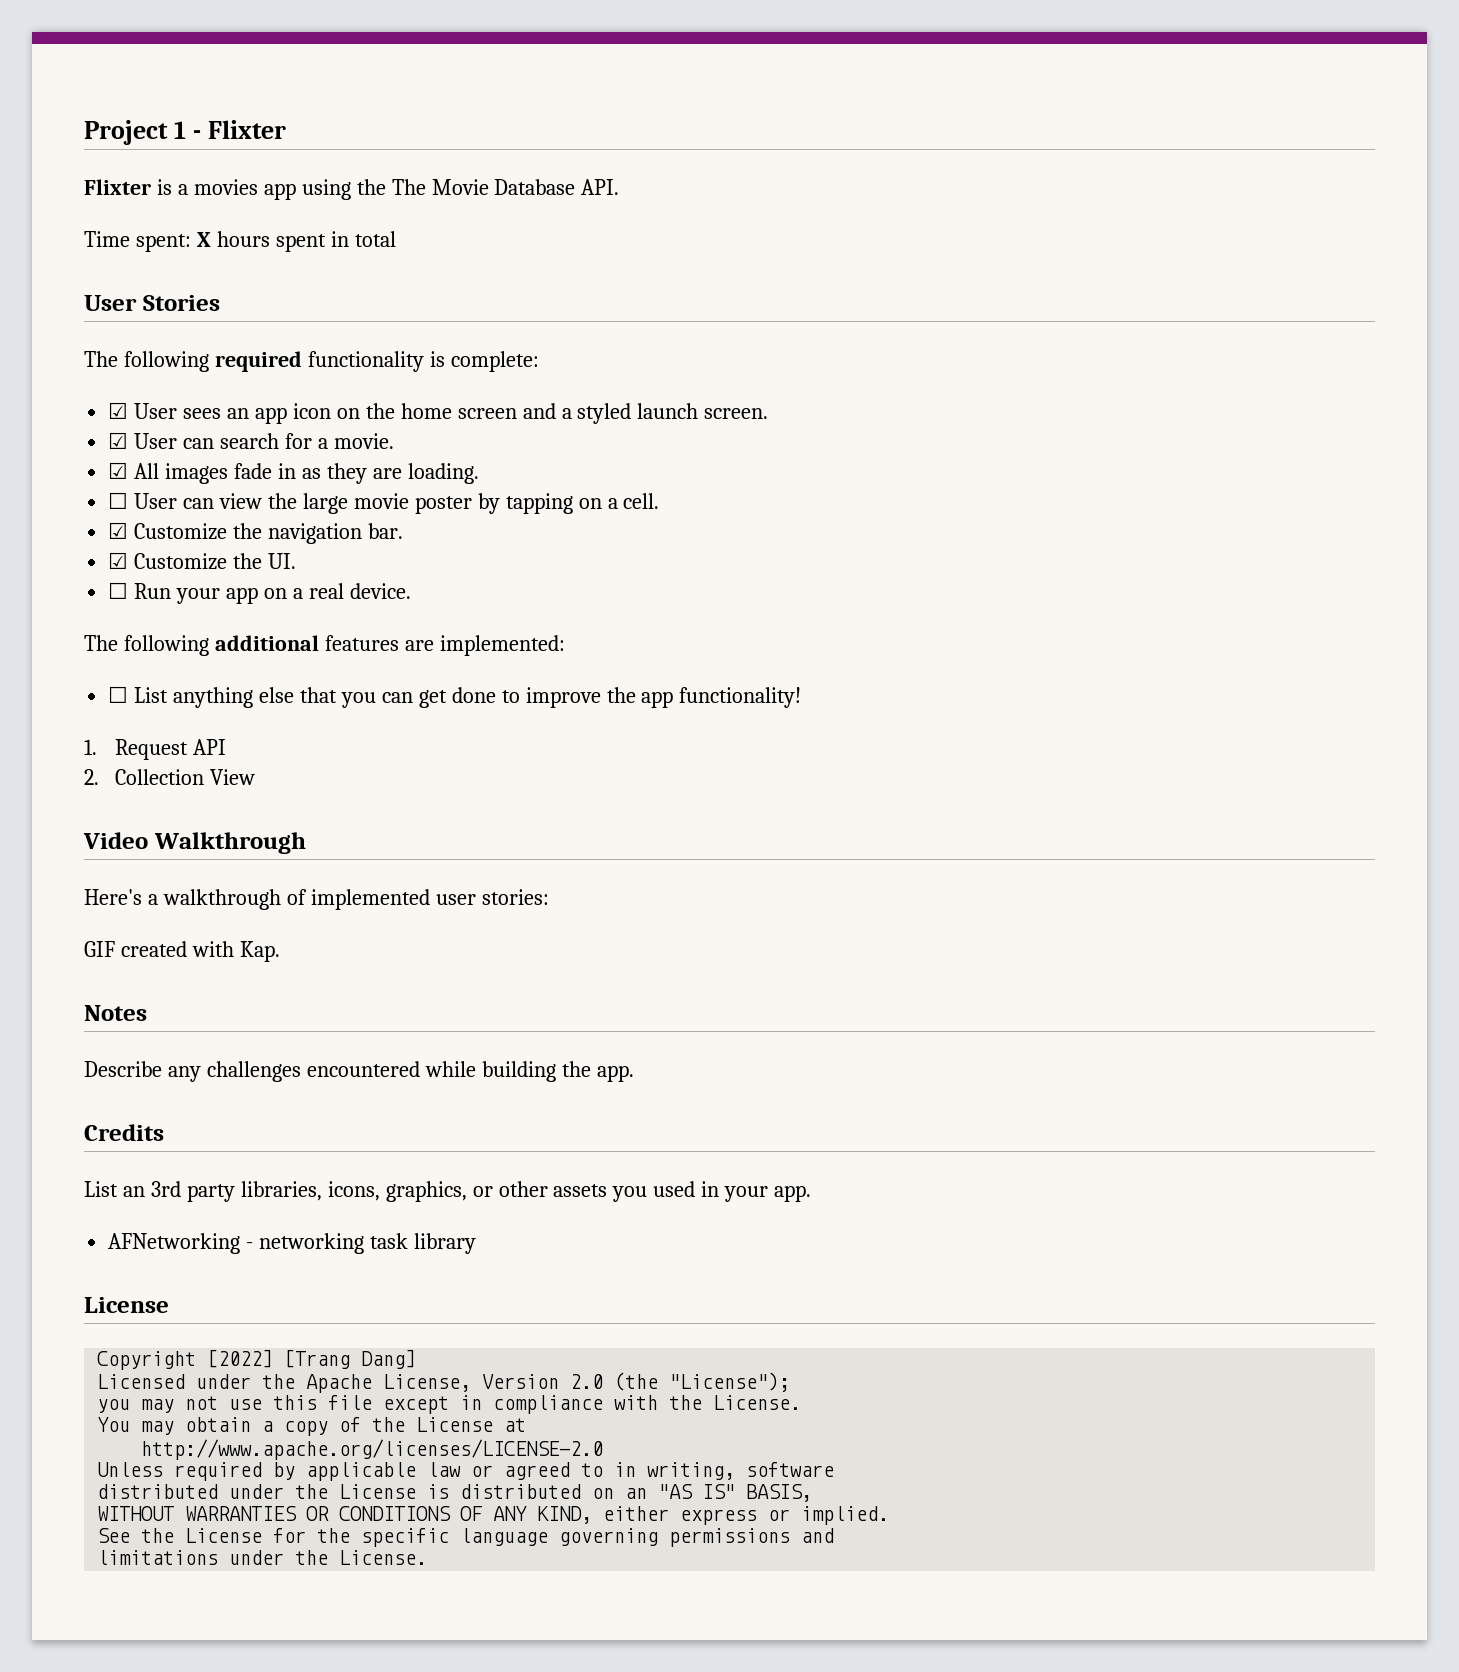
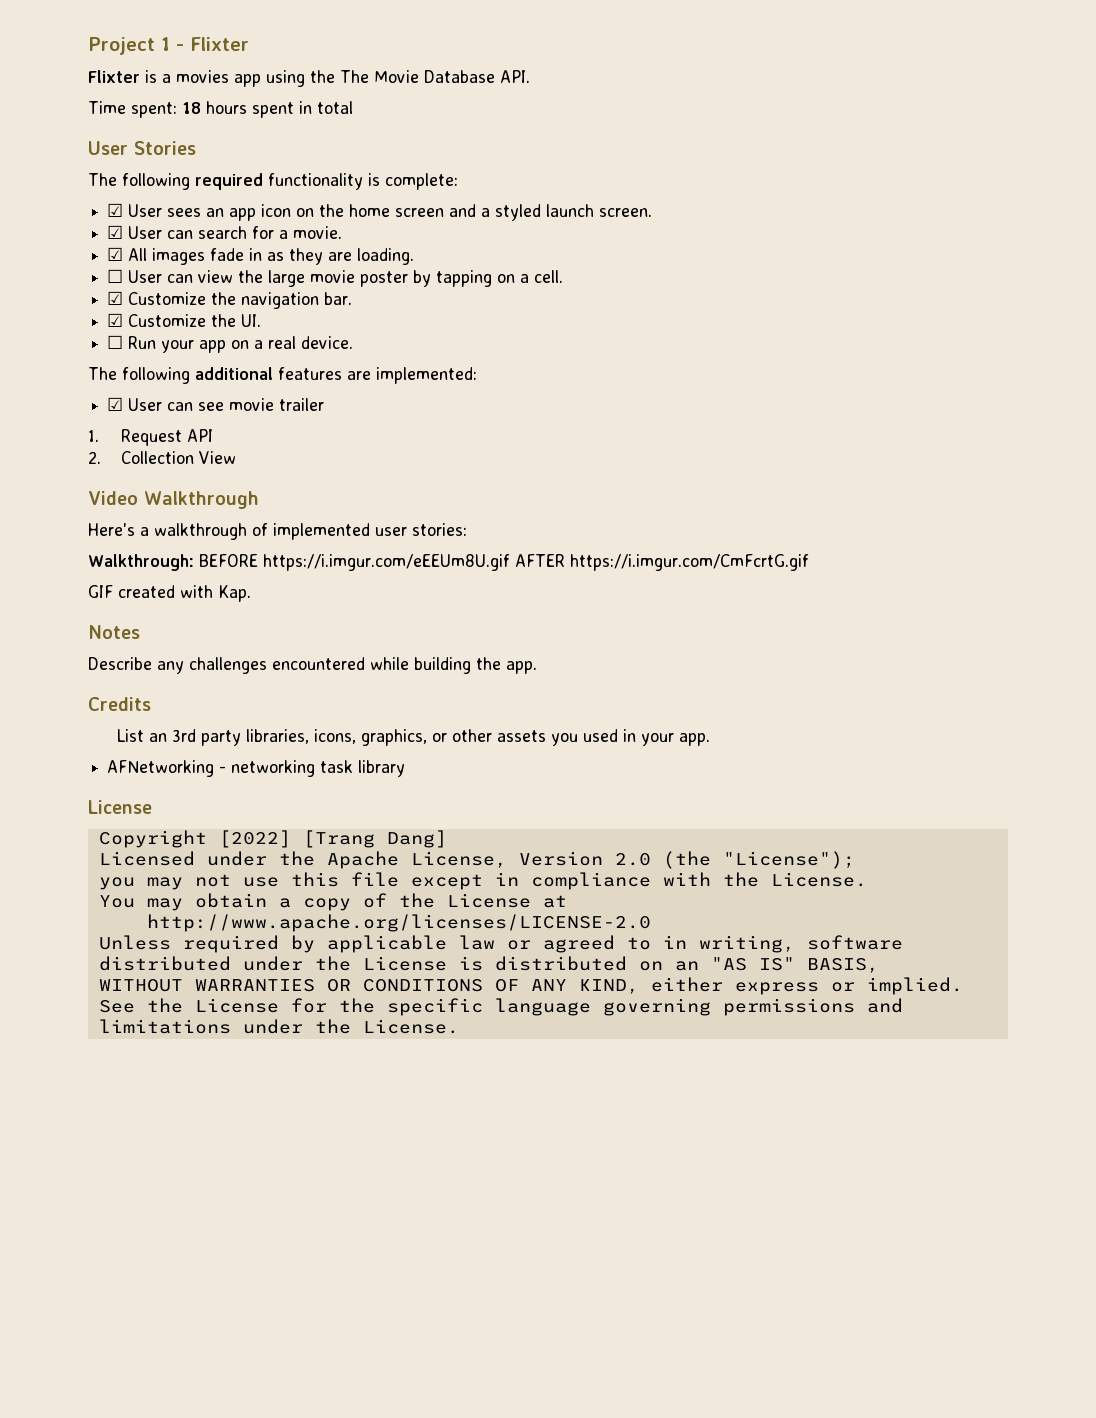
- Time spent: X hours spent in total
+ Time spent: 18 hours spent in total
- ☐ List anything else that you can get done to improve the app functionality!
+ ☑ User can see movie trailer
+ Walkthrough: BEFORE https://i.imgur.com/eEEUm8U.gif AFTER https://i.imgur.com/CmFcrtG.gif

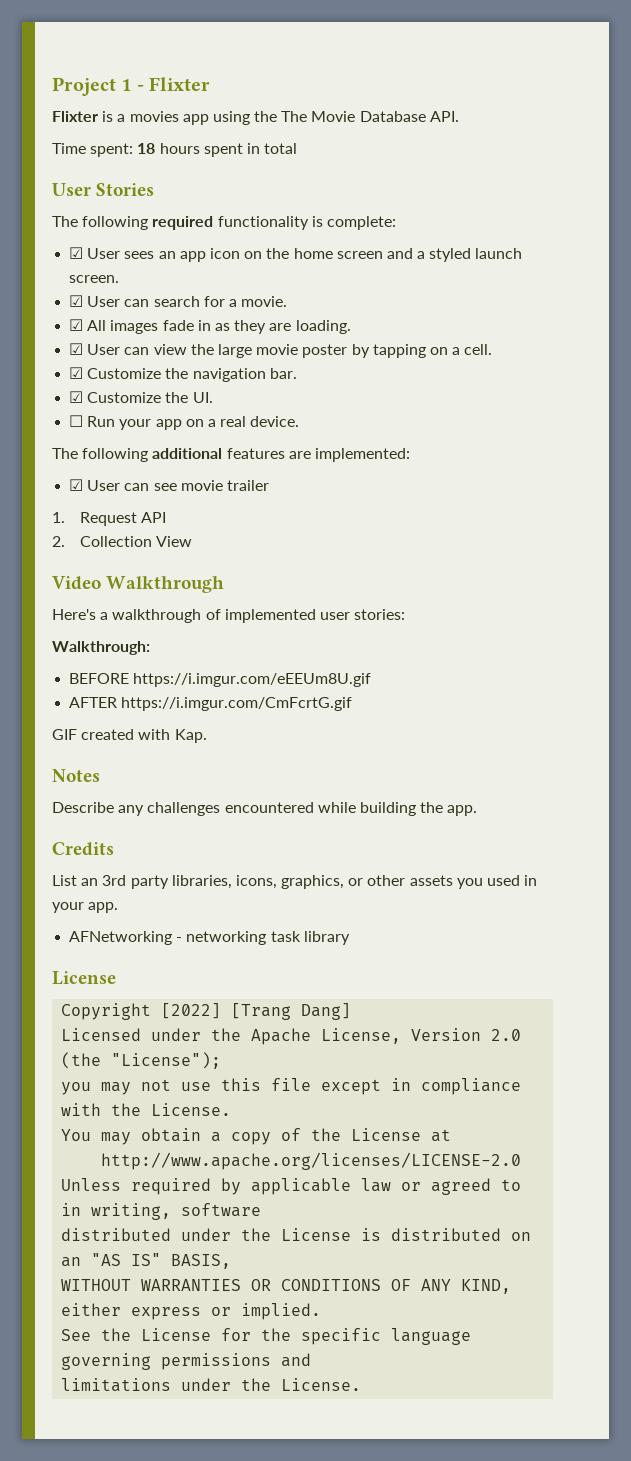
- ☐ User can view the large movie poster by tapping on a cell.
+ ☑ User can view the large movie poster by tapping on a cell.
- Walkthrough: BEFORE https://i.imgur.com/eEEUm8U.gif AFTER https://i.imgur.com/CmFcrtG.gif
+ Walkthrough:
+ BEFORE https://i.imgur.com/eEEUm8U.gif
+ AFTER https://i.imgur.com/CmFcrtG.gif

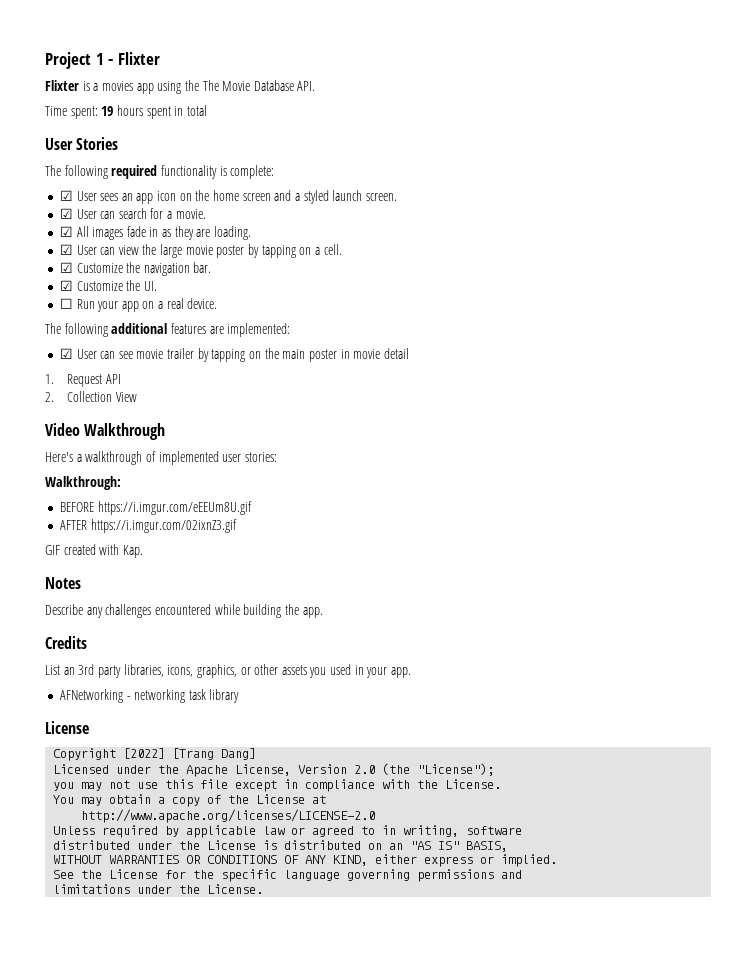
- Time spent: 18 hours spent in total
+ Time spent: 19 hours spent in total
- ☑ User can see movie trailer
+ ☑ User can see movie trailer by tapping on the main poster in movie detail
- AFTER https://i.imgur.com/CmFcrtG.gif
+ AFTER https://i.imgur.com/02ixnZ3.gif

